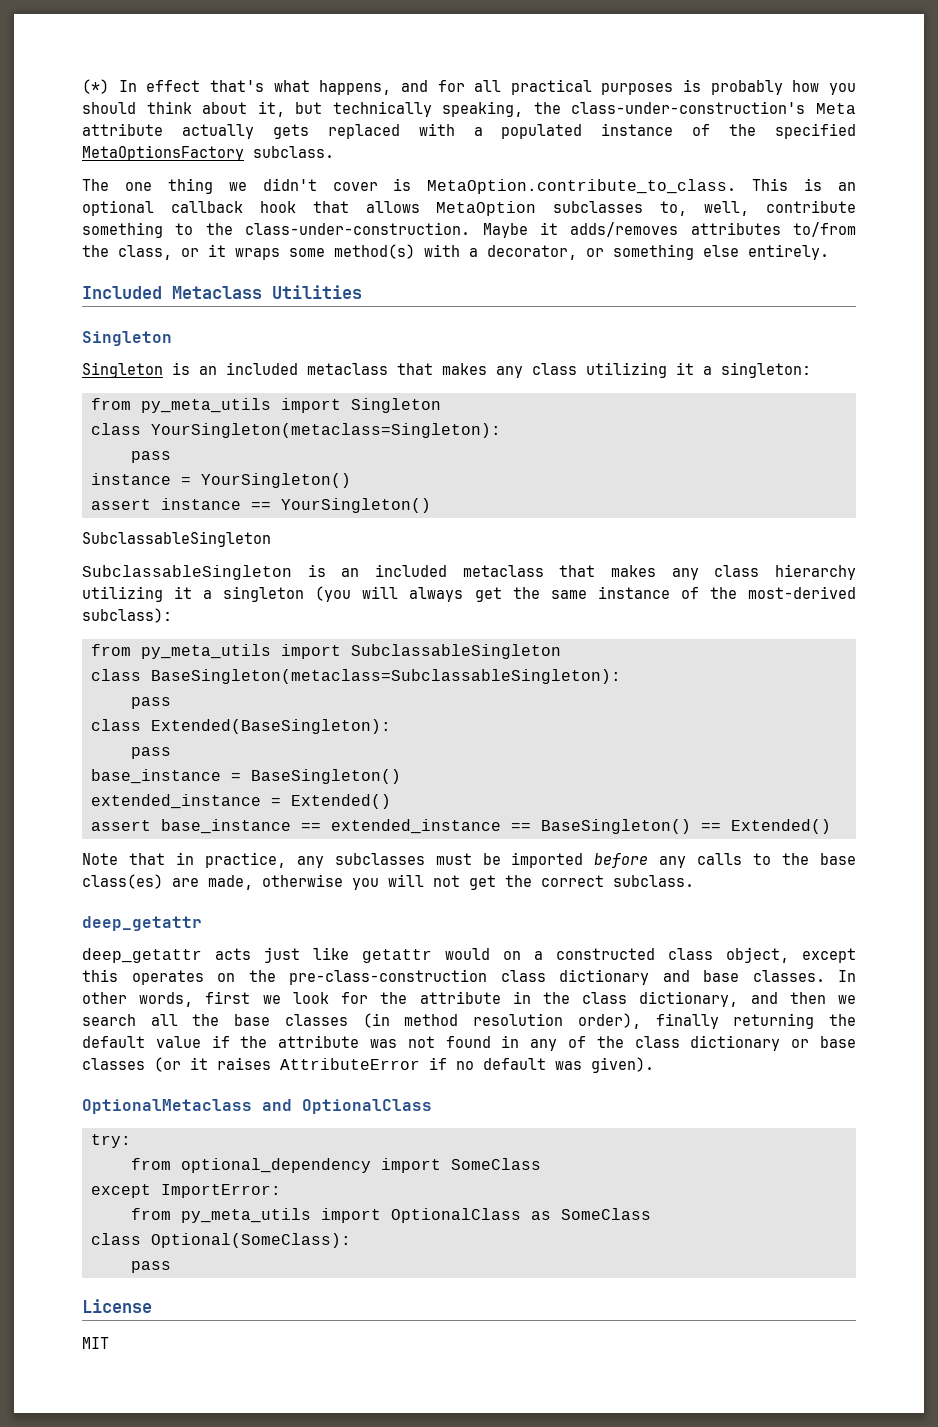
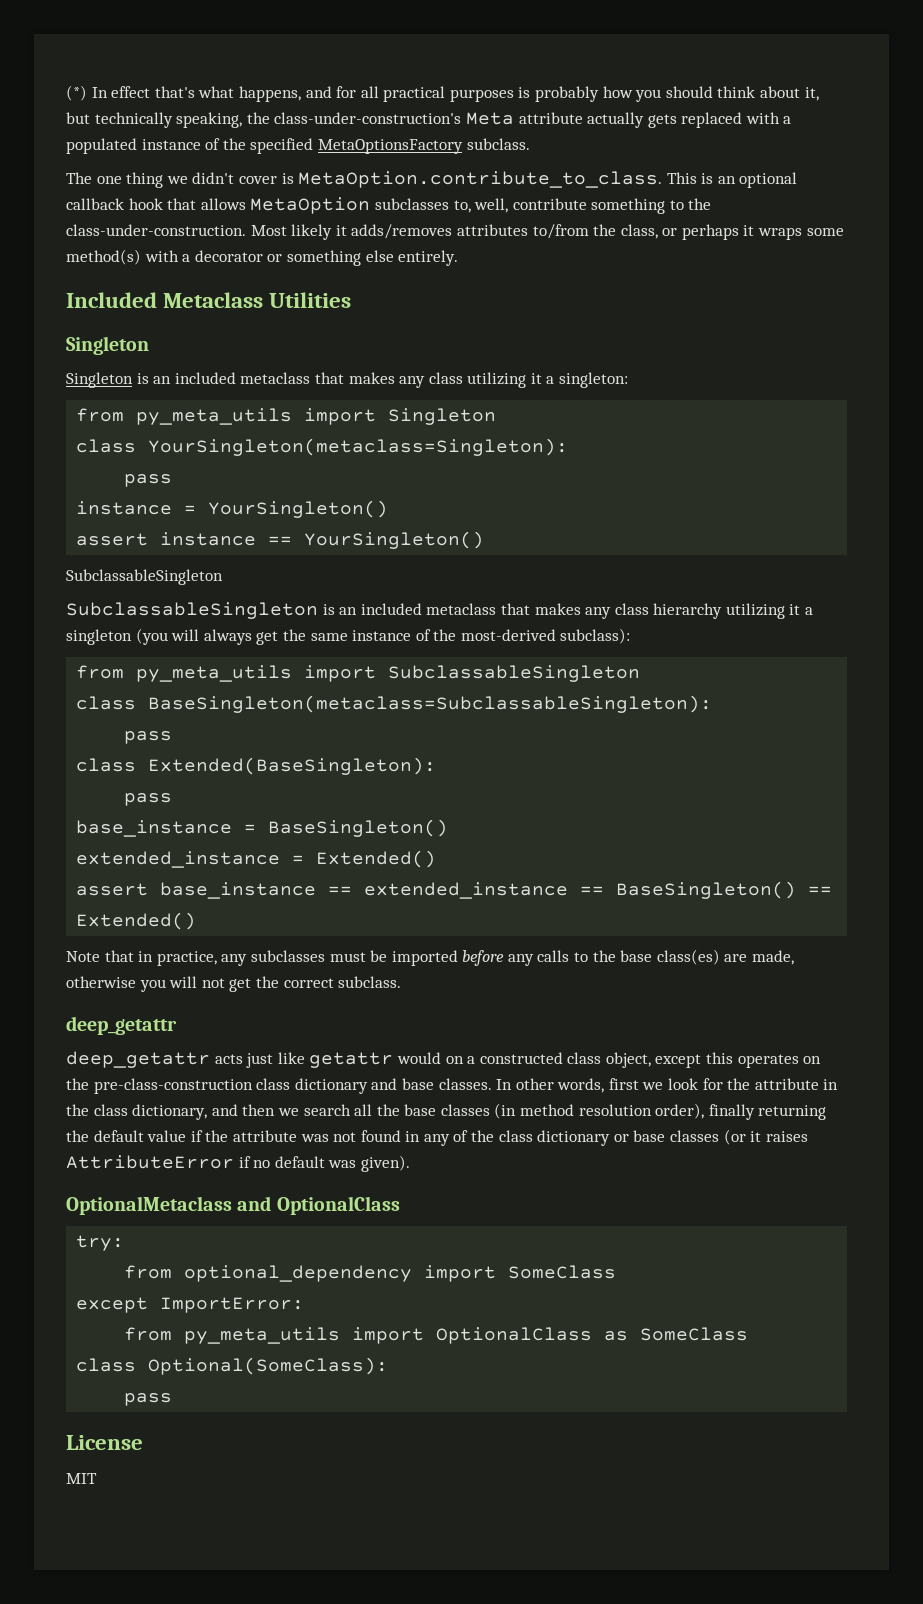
- Maybe it adds/removes attributes to/from the class, or it wraps some method(s) with a decorator, or something else entirely.
+ Most likely it adds/removes attributes to/from the class, or perhaps it wraps some method(s) with a decorator or something else entirely.

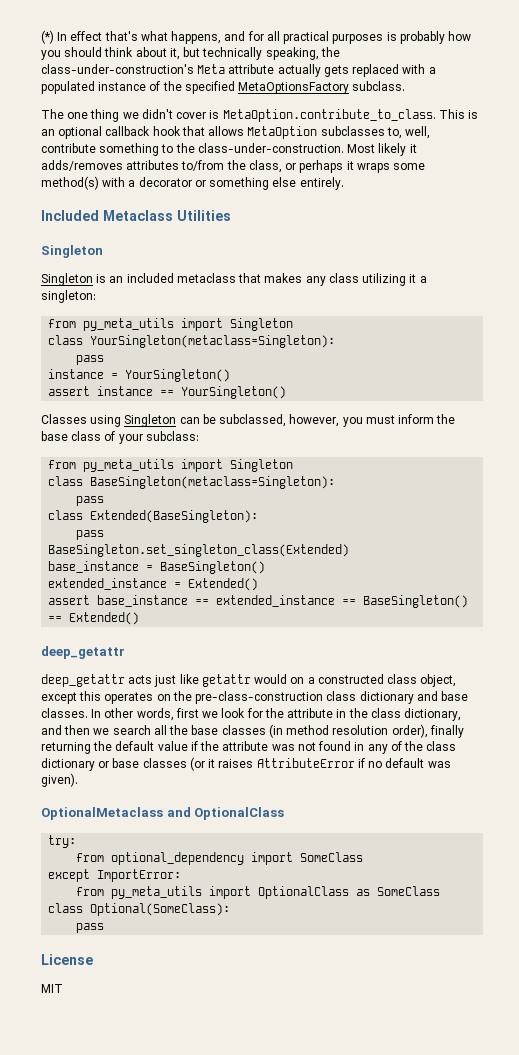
  assert instance == YourSingleton()
- SubclassableSingleton
- SubclassableSingleton is an included metaclass that makes any class hierarchy utilizing it a singleton (you will always get the same instance of the most-derived subclass):
- from py_meta_utils import SubclassableSingleton
- class BaseSingleton(metaclass=SubclassableSingleton):
+ Classes using Singleton can be subclassed, however, you must inform the base class of your subclass:
+ from py_meta_utils import Singleton
+ class BaseSingleton(metaclass=Singleton):
+ BaseSingleton.set_singleton_class(Extended)
- Note that in practice, any subclasses must be imported before any calls to the base class(es) are made, otherwise you will not get the correct subclass.

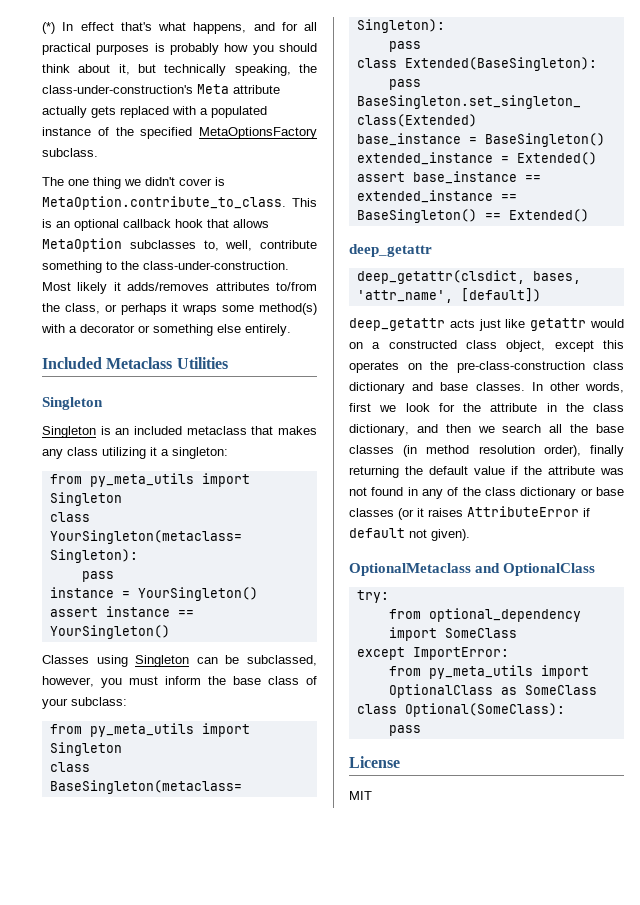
+ deep_getattr(clsdict, bases, 'attr_name', [default])
- In other words, first we look for the attribute in the class dictionary, and then we search all the base classes (in method resolution order), finally returning the default value if the attribute was not found in any of the class dictionary or base classes (or it raises AttributeError if no default was given).
+ In other words, first we look for the attribute in the class dictionary, and then we search all the base classes (in method resolution order), finally returning the default value if the attribute was not found in any of the class dictionary or base classes (or it raises AttributeError if default not given).

